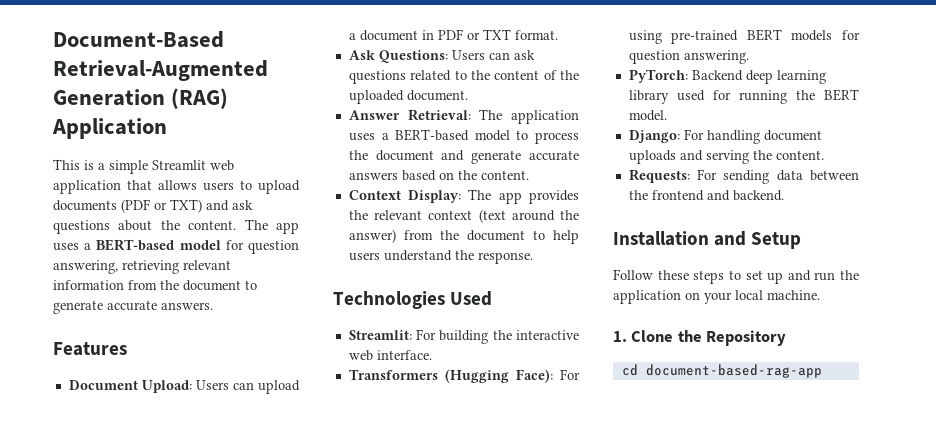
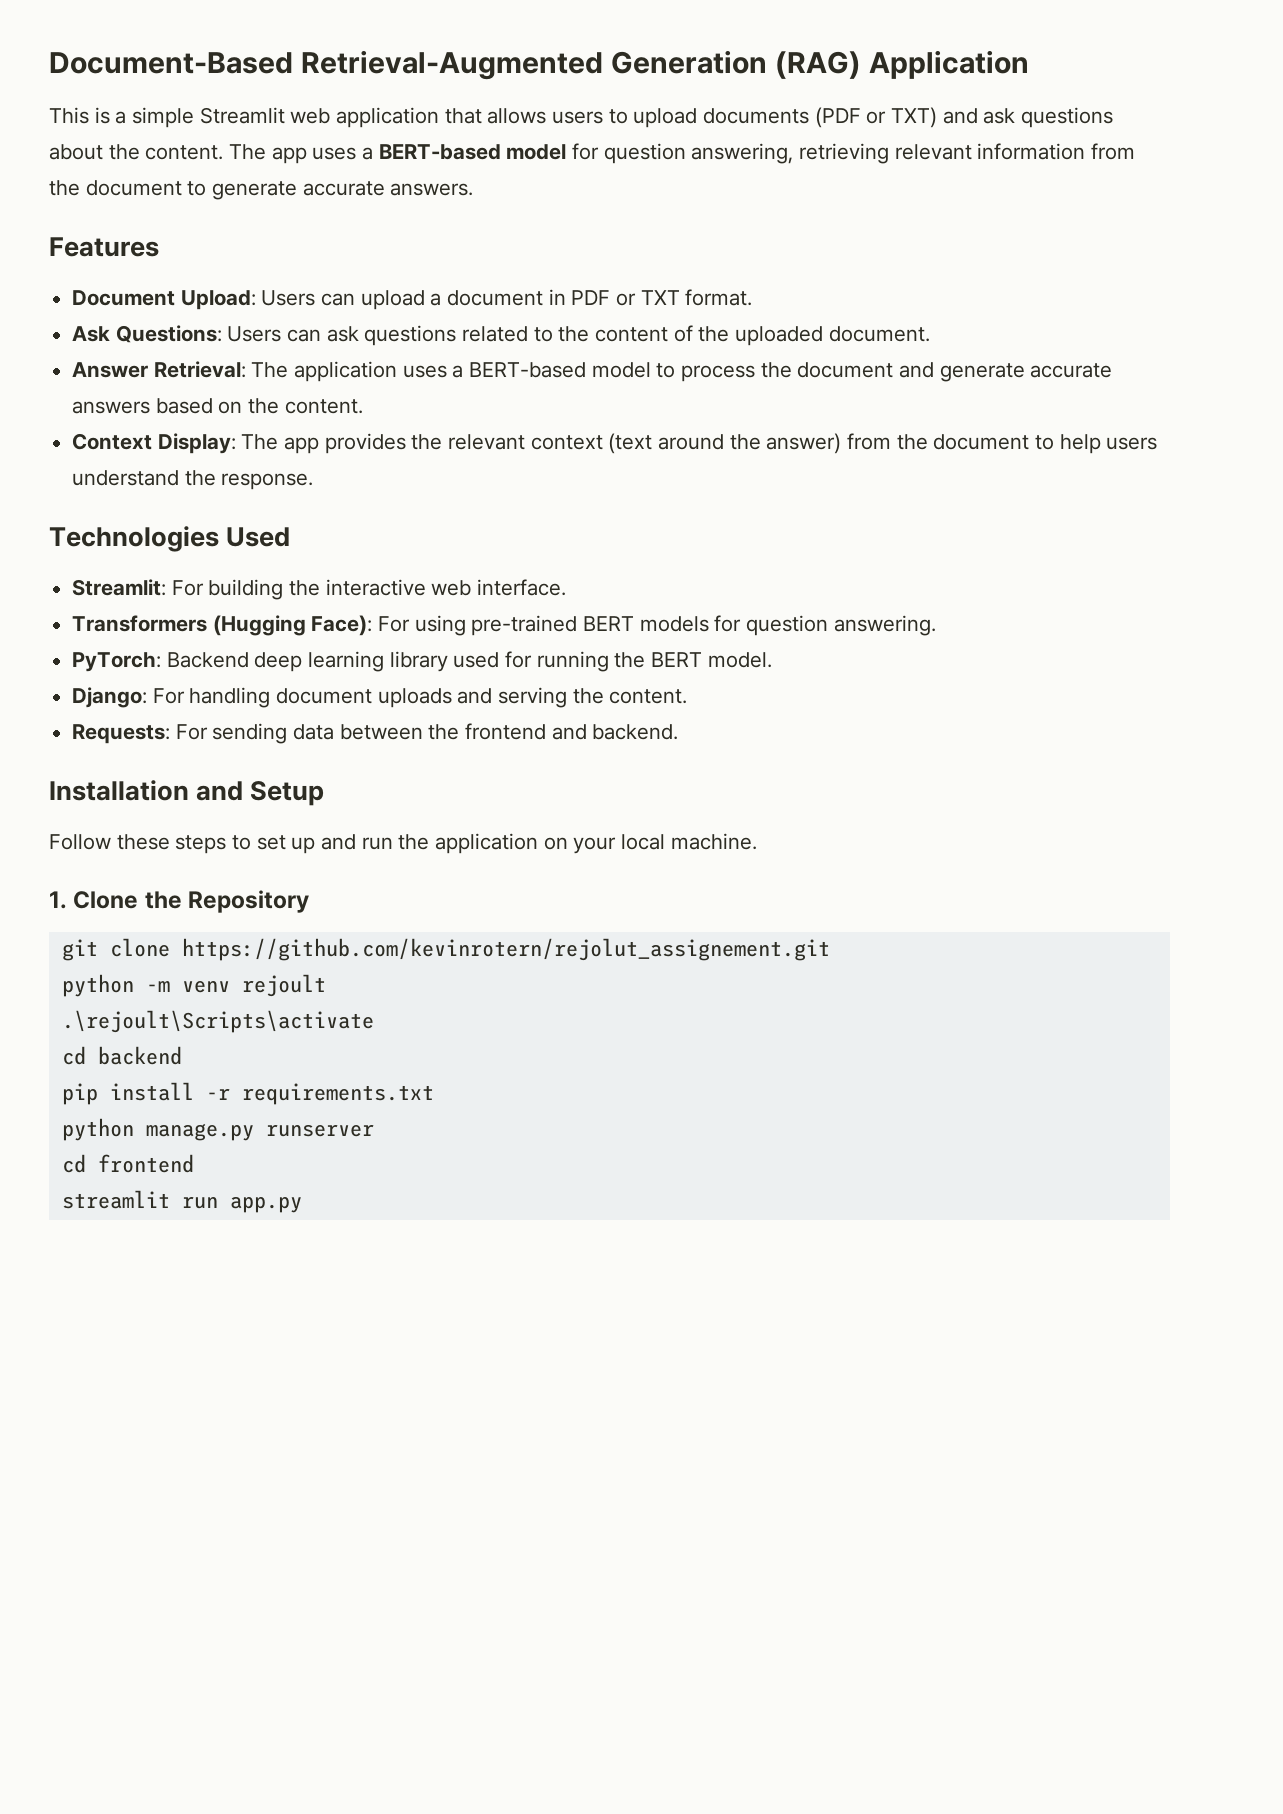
- cd document-based-rag-app
+ git clone https://github.com/kevinrotern/rejolut_assignement.git
+ python -m venv rejoult
+ .\rejoult\Scripts\activate
+ cd backend
+ pip install -r requirements.txt
+ python manage.py runserver
+ cd frontend
+ streamlit run app.py

